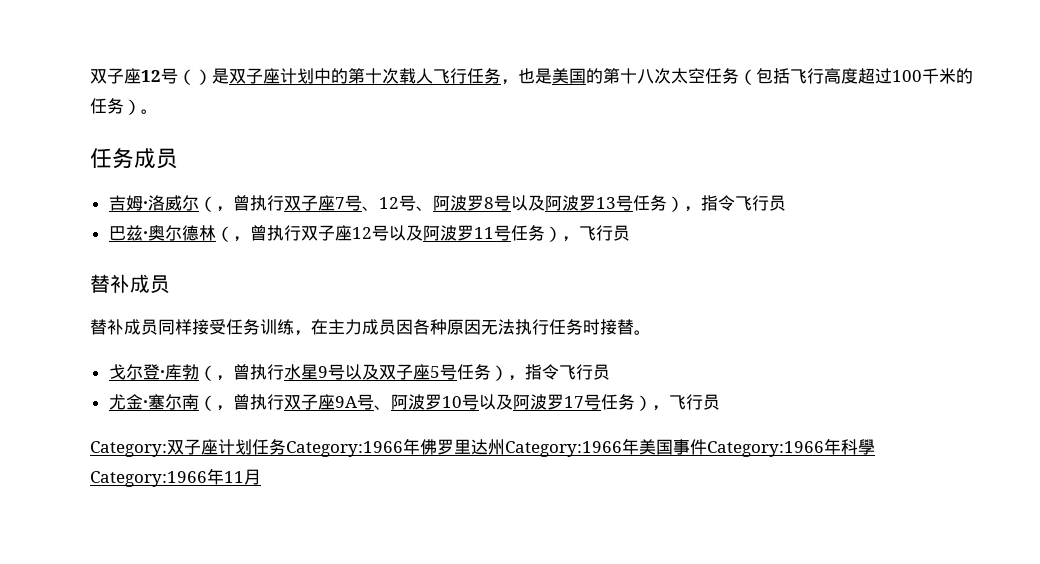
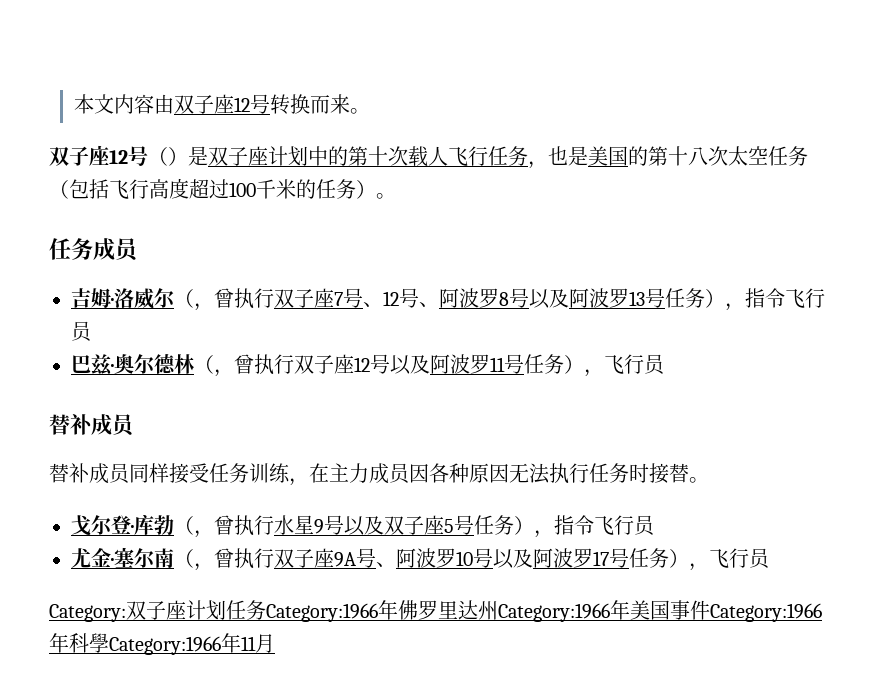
+ 本文内容由双子座12号转换而来。

